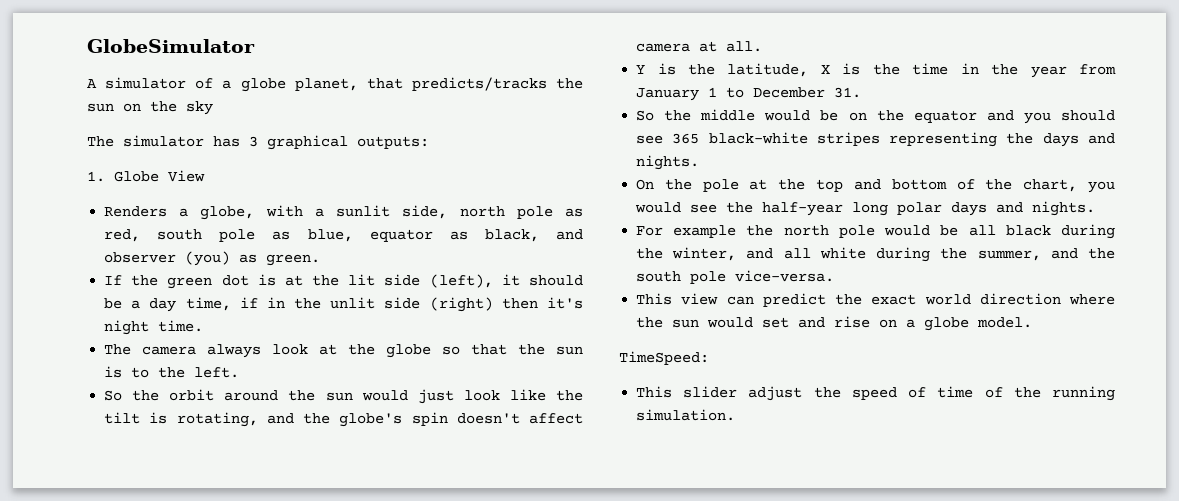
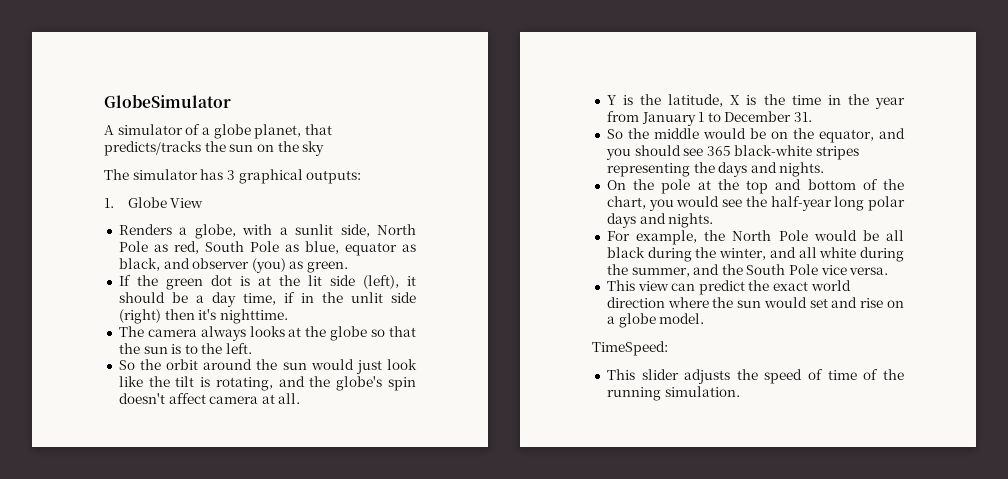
- Renders a globe, with a sunlit side, north pole as red, south pole as blue, equator as black, and observer (you) as green.
+ Renders a globe, with a sunlit side, North Pole as red, South Pole as blue, equator as black, and observer (you) as green.
- If the green dot is at the lit side (left), it should be a day time, if in the unlit side (right) then it's night time.
+ If the green dot is at the lit side (left), it should be a day time, if in the unlit side (right) then it's nighttime.
- The camera always look at the globe so that the sun is to the left.
+ The camera always looks at the globe so that the sun is to the left.
- So the middle would be on the equator and you should see 365 black-white stripes representing the days and nights.
+ So the middle would be on the equator, and you should see 365 black-white stripes representing the days and nights.
- For example the north pole would be all black during the winter, and all white during the summer, and the south pole vice-versa.
+ For example, the North Pole would be all black during the winter, and all white during the summer, and the South Pole vice versa.
- This slider adjust the speed of time of the running simulation.
+ This slider adjusts the speed of time of the running simulation.

